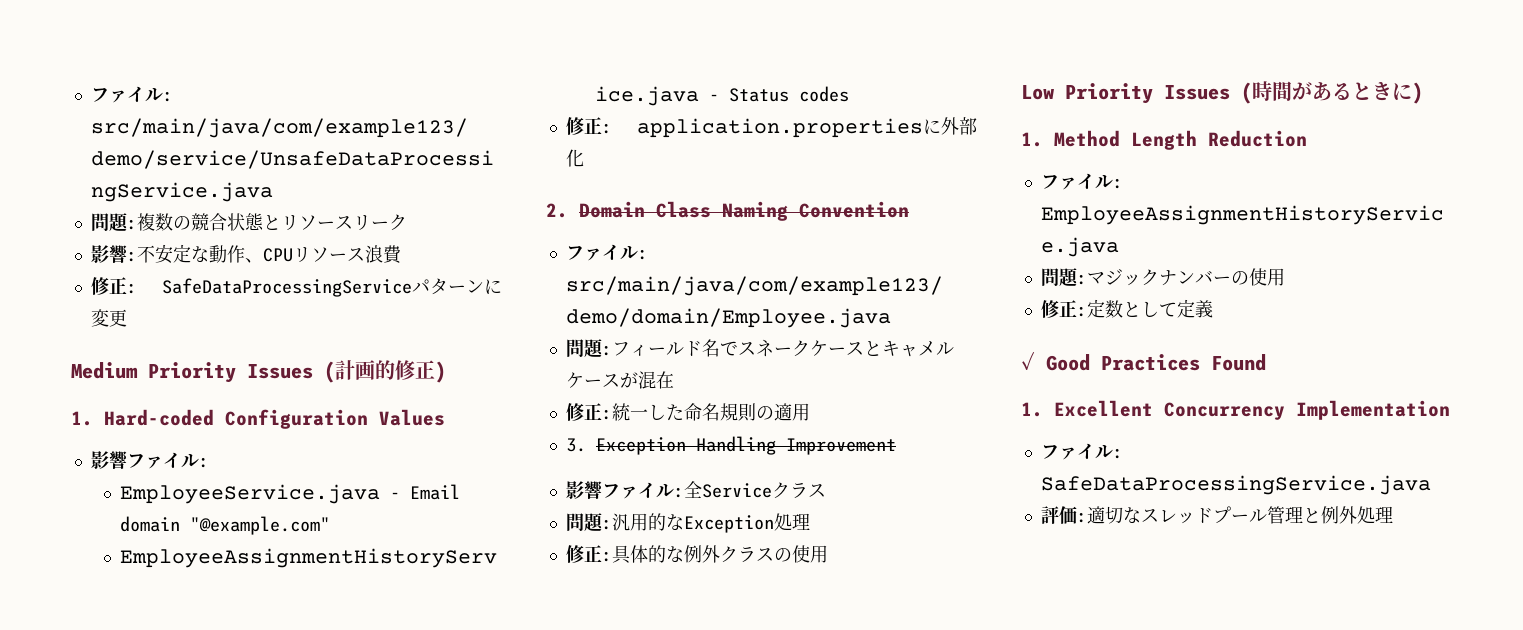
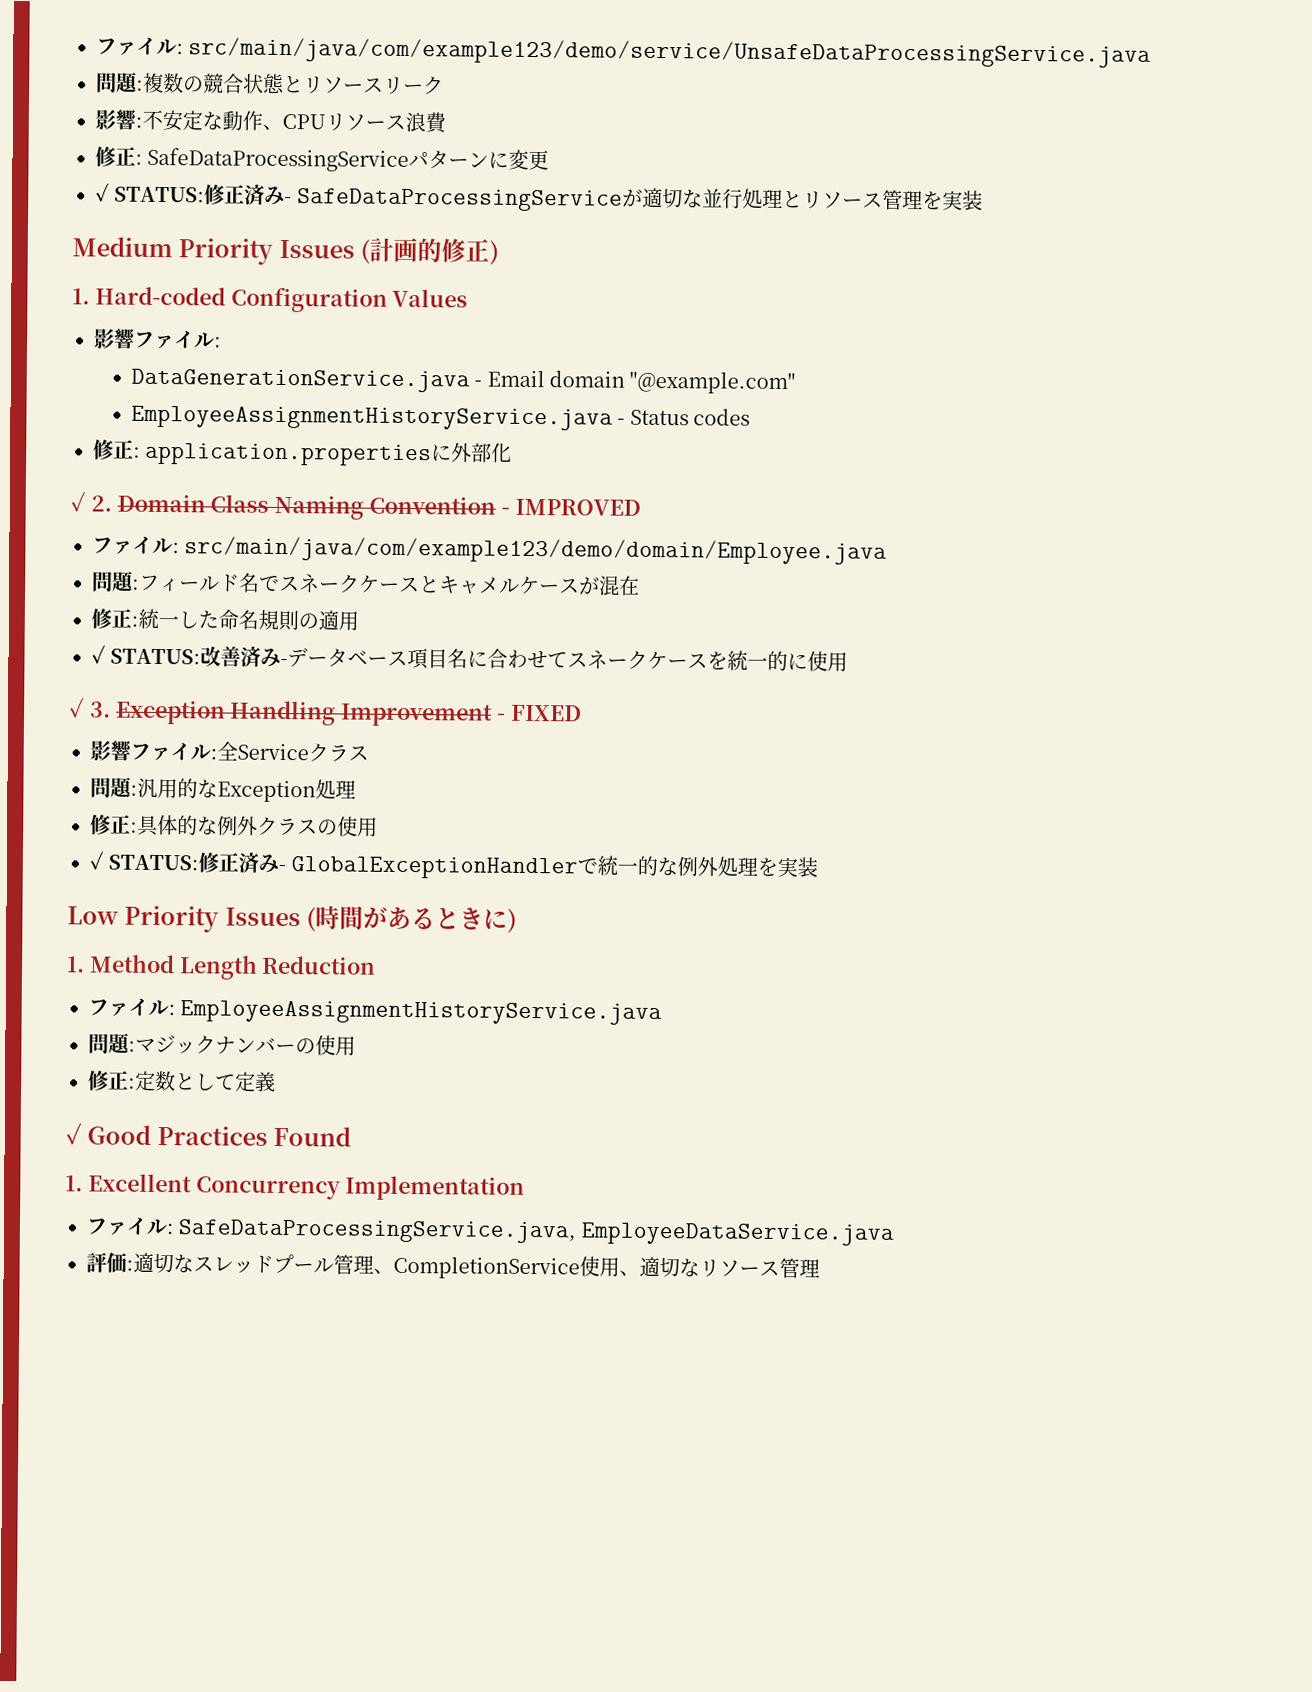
+ ✓ STATUS:修正済み- SafeDataProcessingServiceが適切な並行処理とリソース管理を実装
- EmployeeService.java - Email domain "@example.com"
+ DataGenerationService.java - Email domain "@example.com"
- 2. Domain Class Naming Convention
+ ✓ 2. Domain Class Naming Convention - IMPROVED
- 3. Exception Handling Improvement
+ ✓ STATUS:改善済み-データベース項目名に合わせてスネークケースを統一的に使用
+ ✓ 3. Exception Handling Improvement - FIXED
+ ✓ STATUS:修正済み- GlobalExceptionHandlerで統一的な例外処理を実装
- ファイル: SafeDataProcessingService.java
+ ファイル: SafeDataProcessingService.java, EmployeeDataService.java
- 評価:適切なスレッドプール管理と例外処理
+ 評価:適切なスレッドプール管理、CompletionService使用、適切なリソース管理

